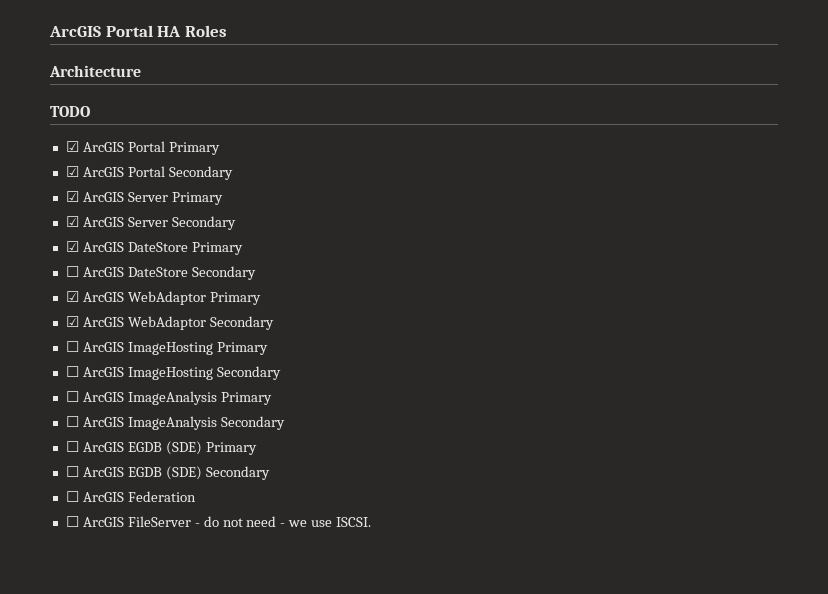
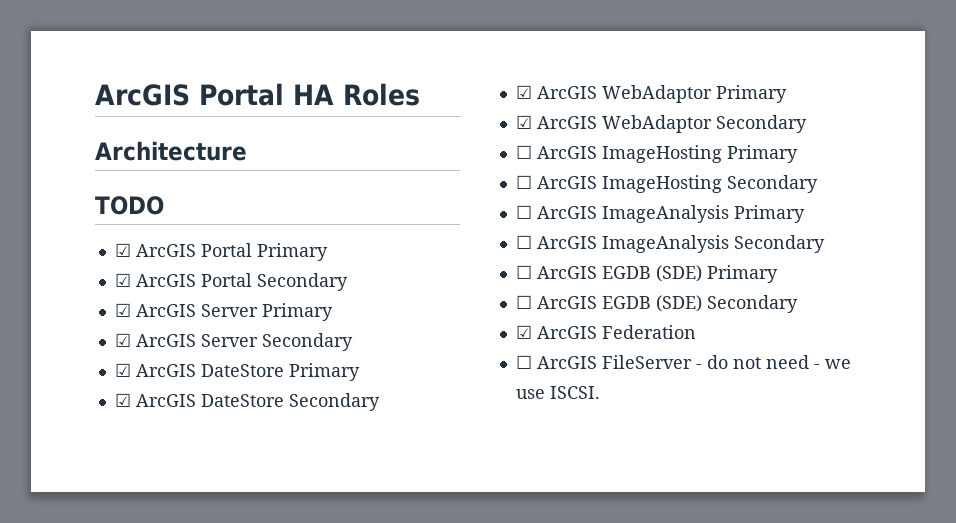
- ☐ ArcGIS DateStore Secondary
+ ☑ ArcGIS DateStore Secondary
- ☐ ArcGIS Federation
+ ☑ ArcGIS Federation

